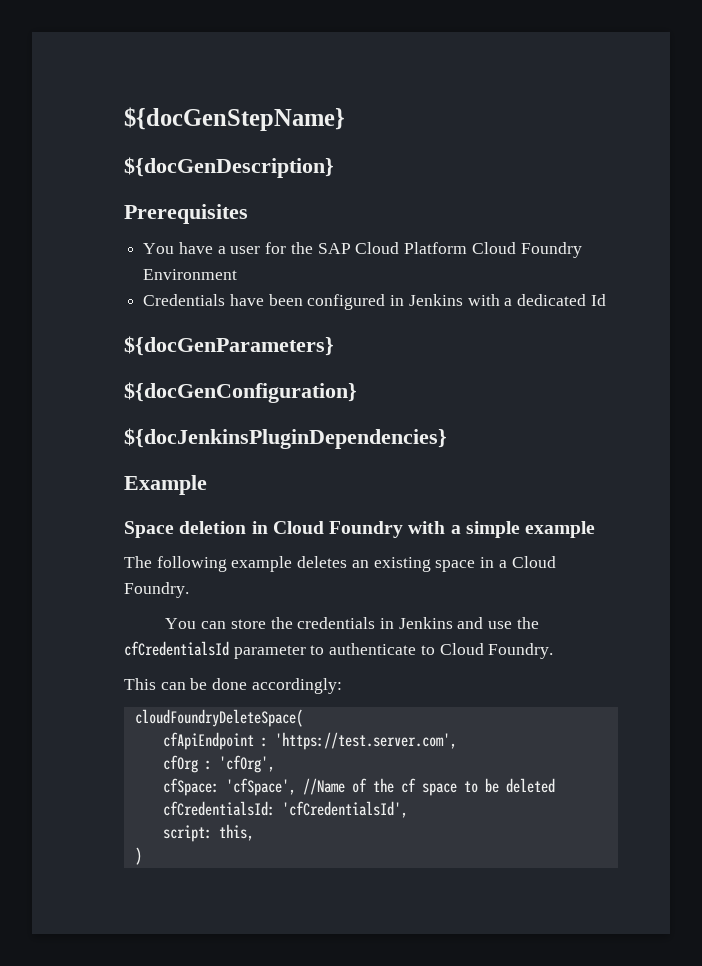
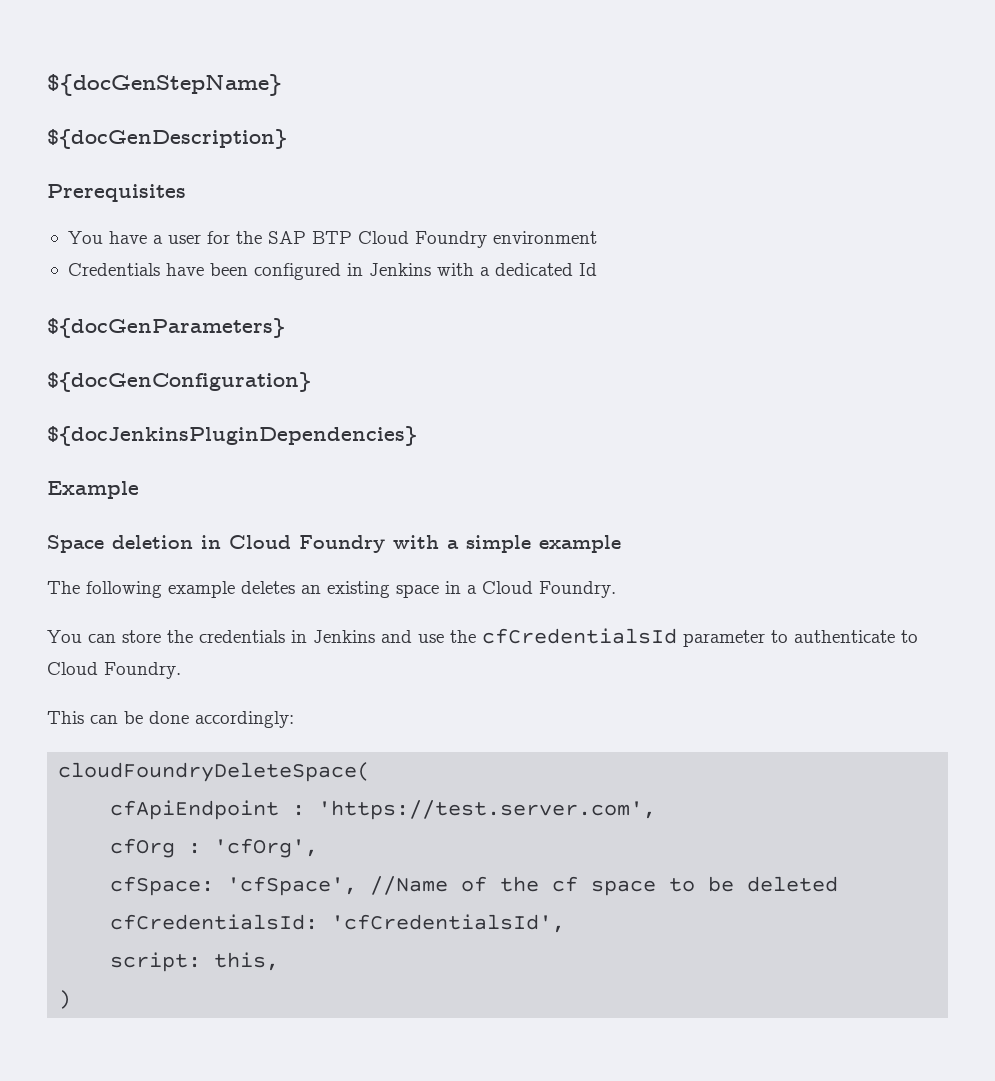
- You have a user for the SAP Cloud Platform Cloud Foundry Environment
+ You have a user for the SAP BTP Cloud Foundry environment

